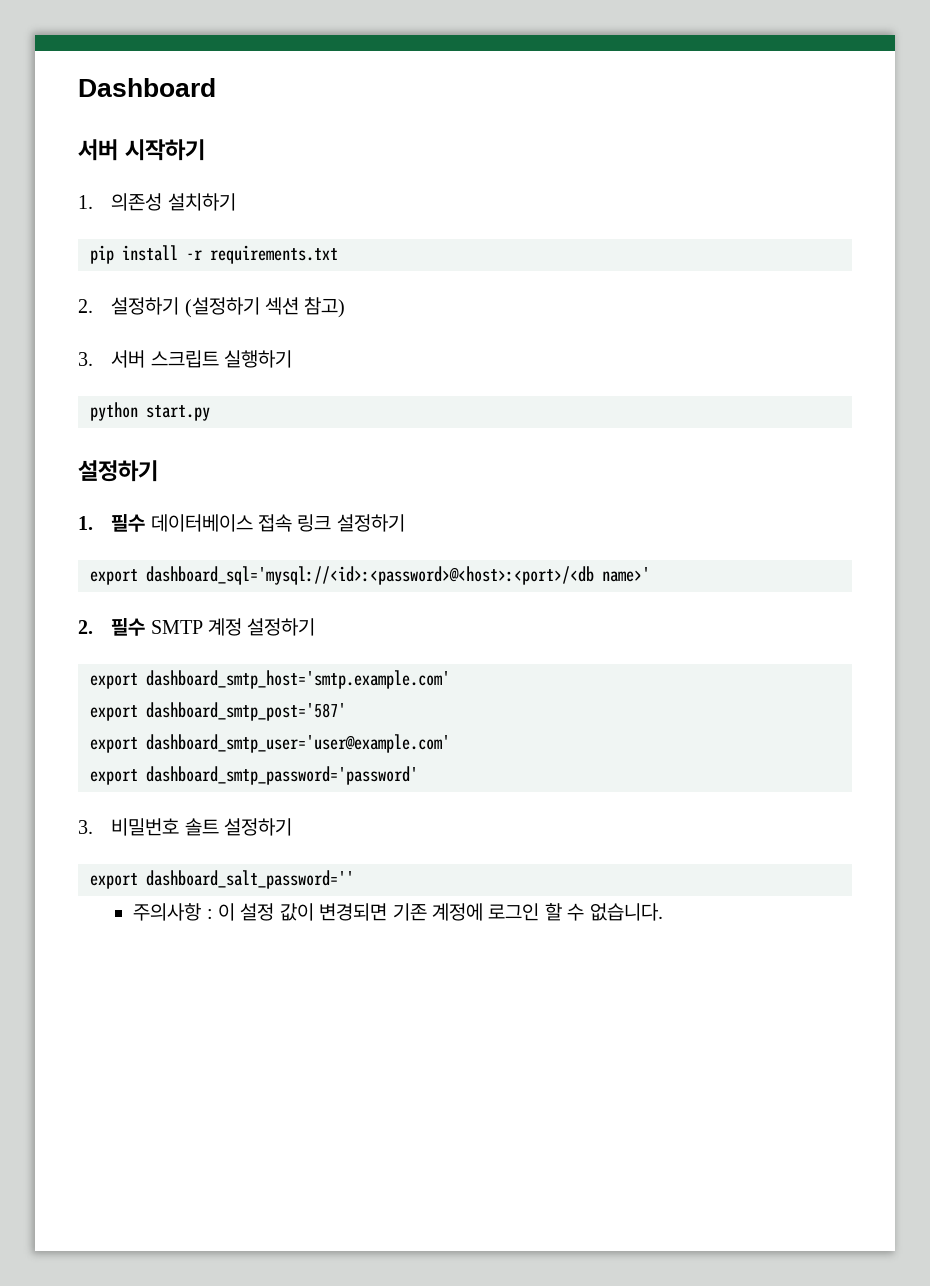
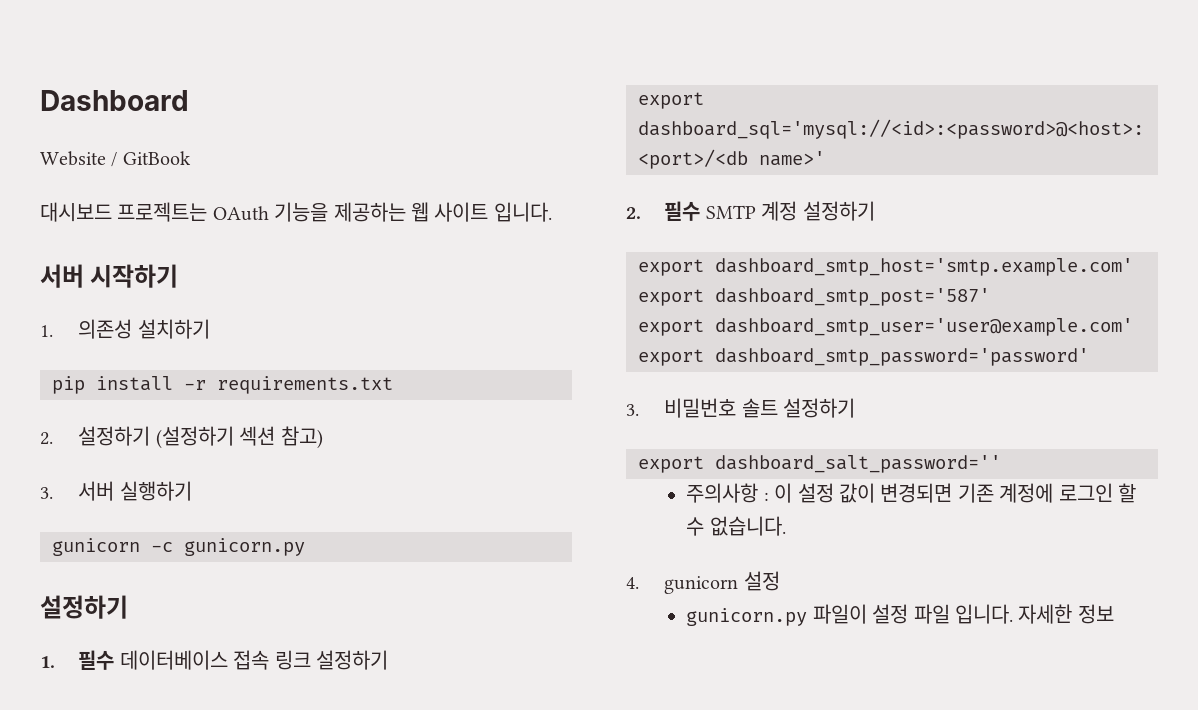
+ Website / GitBook
+ 대시보드 프로젝트는 OAuth 기능을 제공하는 웹 사이트 입니다.
- 3. 서버 스크립트 실행하기
+ 3. 서버 실행하기
- python start.py
+ gunicorn -c gunicorn.py
+ 4. gunicorn 설정
+ gunicorn.py 파일이 설정 파일 입니다. 자세한 정보

